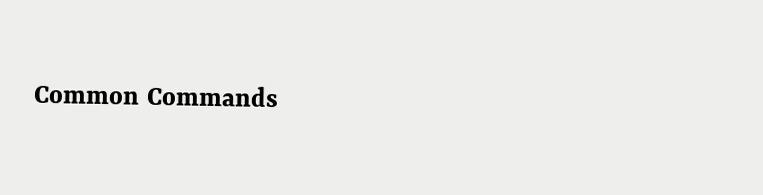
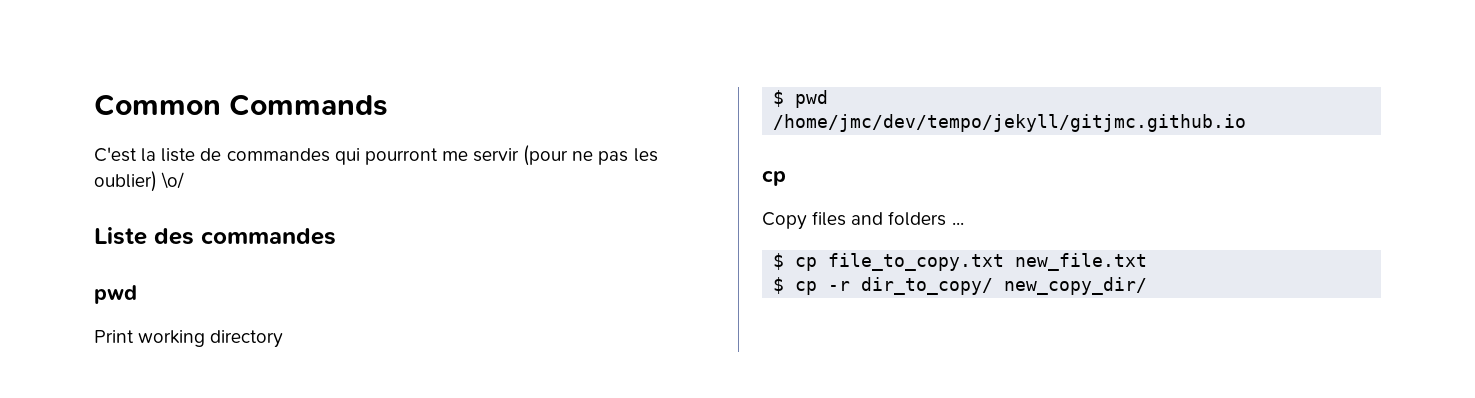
+ C'est la liste de commandes qui pourront me servir (pour ne pas les oublier) \o/
+ Liste des commandes
+ pwd
+ Print working directory
+ $ pwd
+ /home/jmc/dev/tempo/jekyll/gitjmc.github.io
+ cp
+ Copy files and folders ...
+ $ cp file_to_copy.txt new_file.txt
+ $ cp -r dir_to_copy/ new_copy_dir/

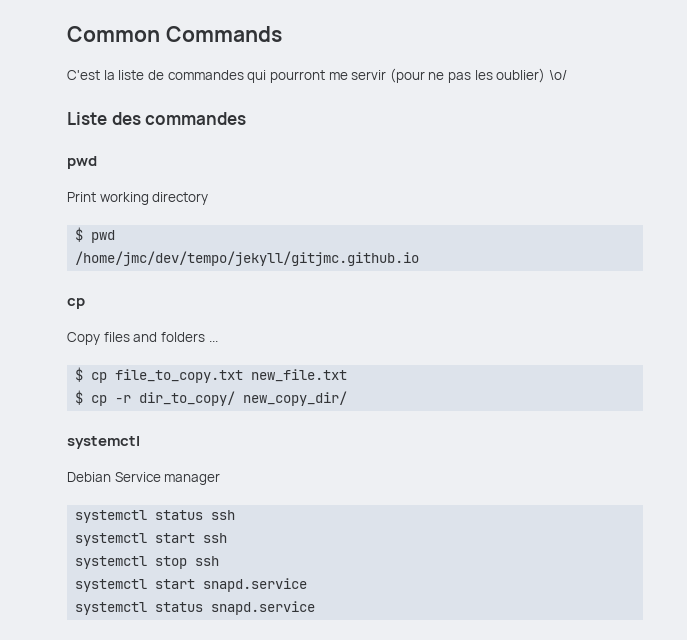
  $ cp -r dir_to_copy/ new_copy_dir/
+ systemctl
+ Debian Service manager
+ systemctl status ssh
+ systemctl start ssh
+ systemctl stop ssh
+ systemctl start snapd.service
+ systemctl status snapd.service

